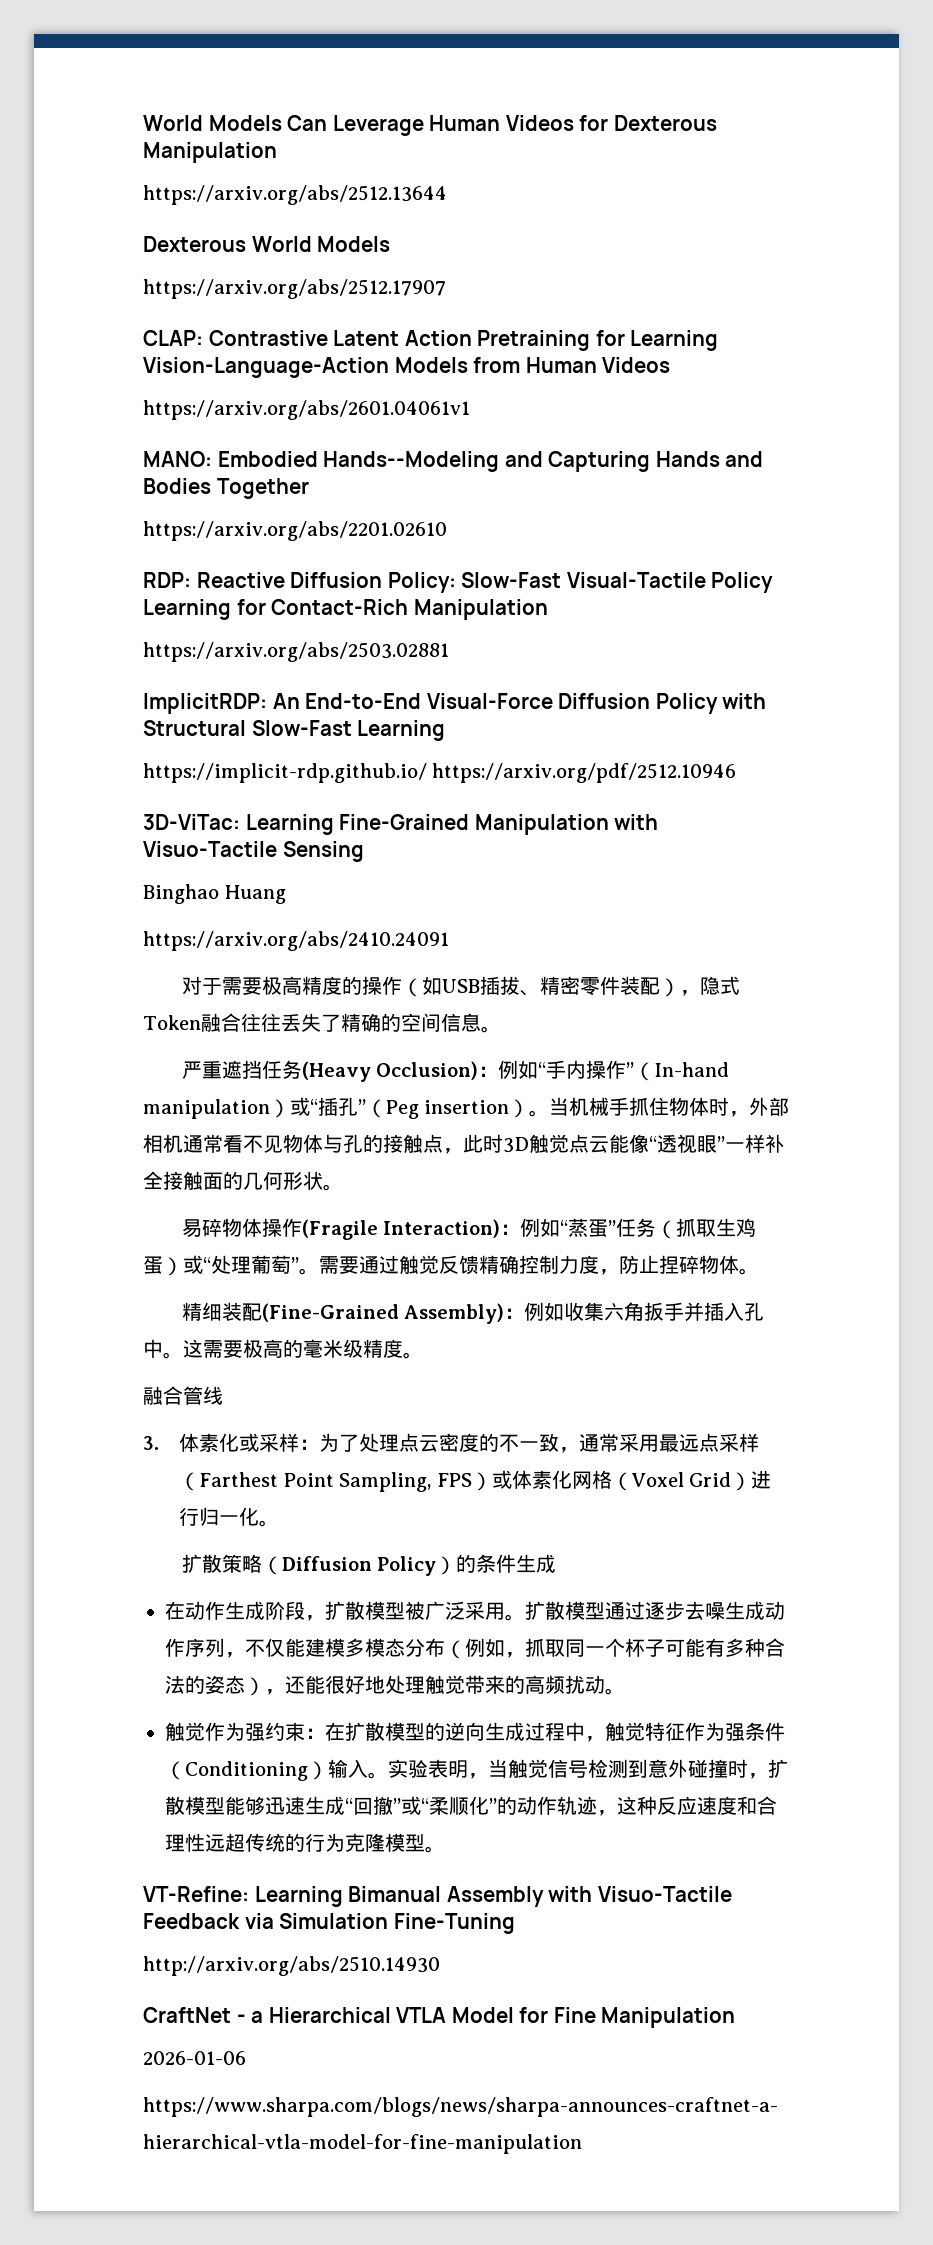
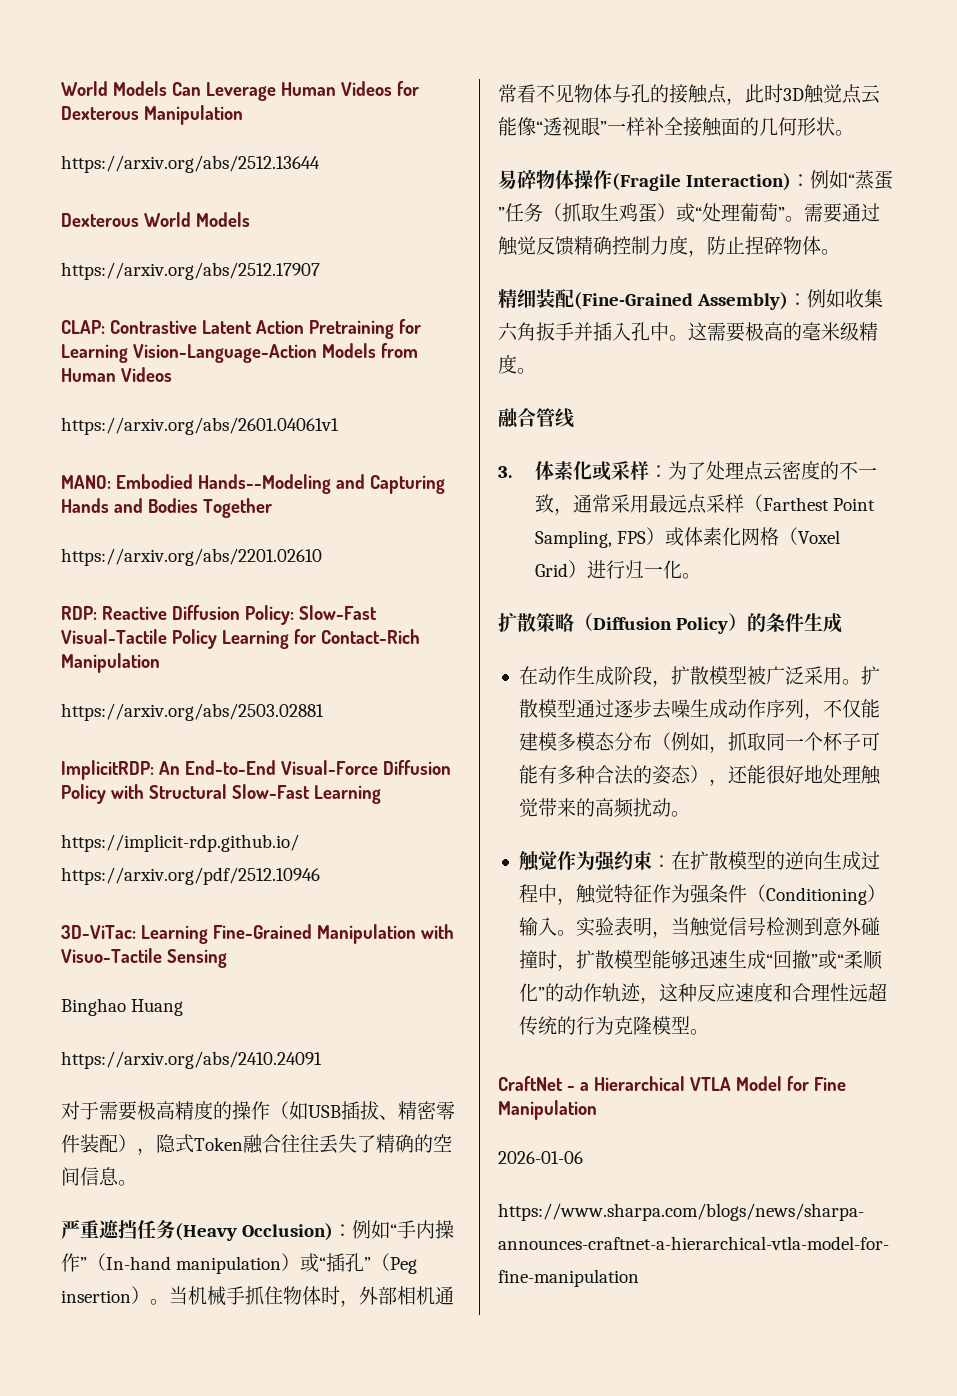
- VT-Refine: Learning Bimanual Assembly with Visuo-Tactile Feedback via Simulation Fine-Tuning
- http://arxiv.org/abs/2510.14930

